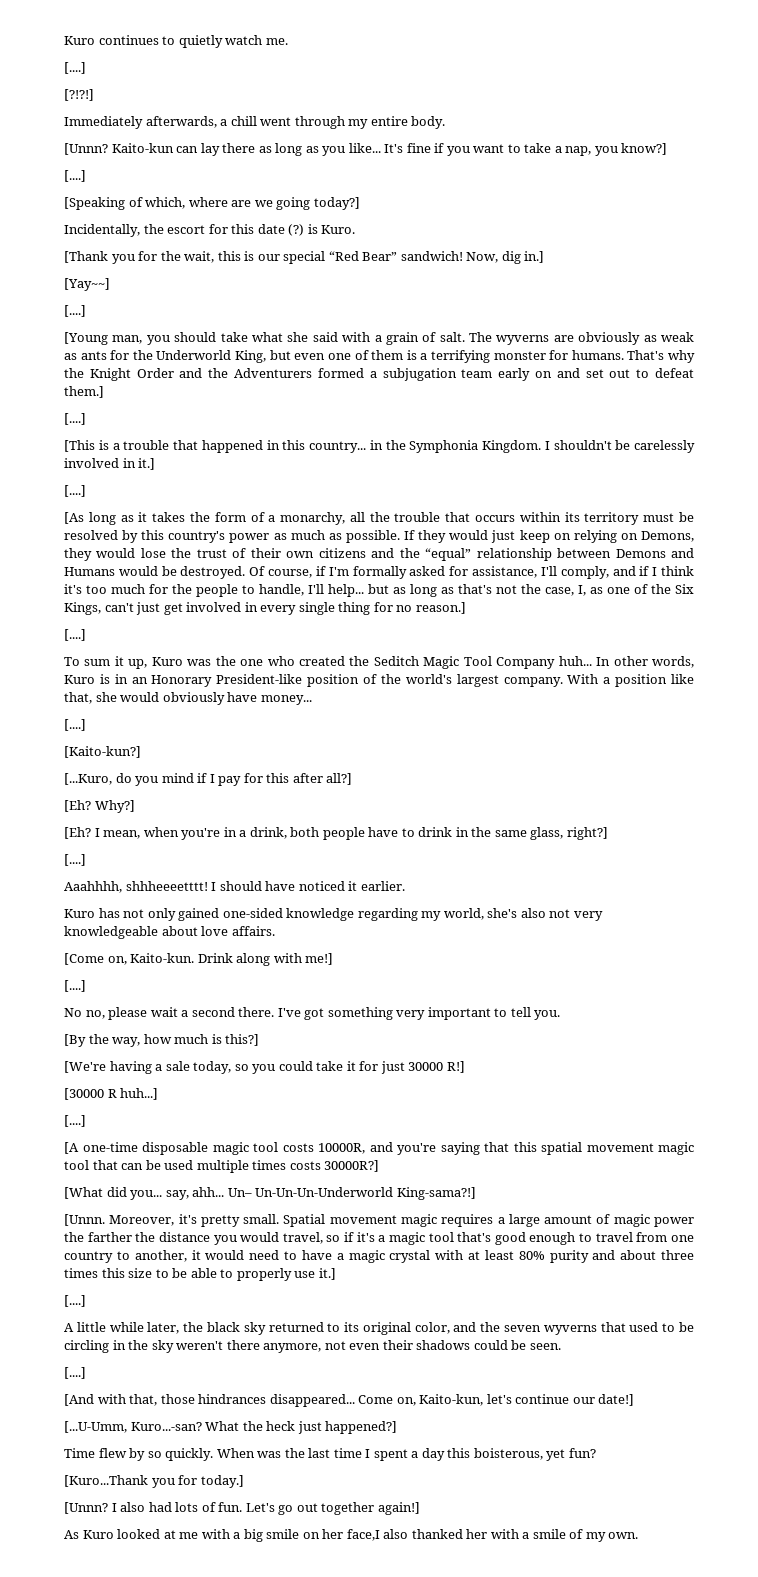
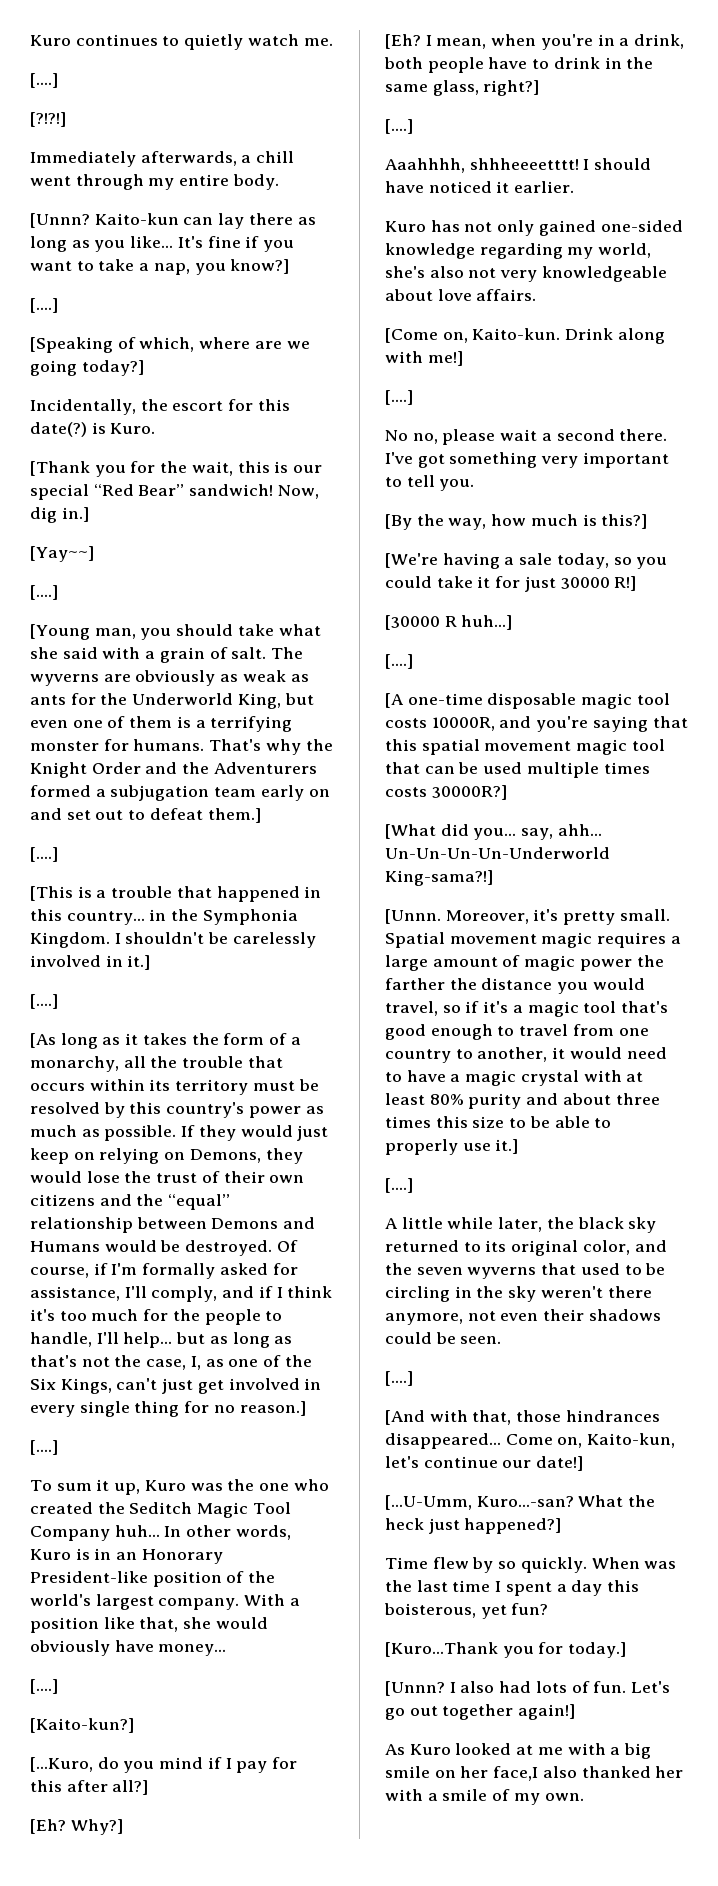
- Incidentally, the escort for this date (?) is Kuro.
+ Incidentally, the escort for this date(?) is Kuro.
- Un– Un-Un-Un-Underworld King-sama?!]
+ Un-Un-Un-Un-Underworld King-sama?!]

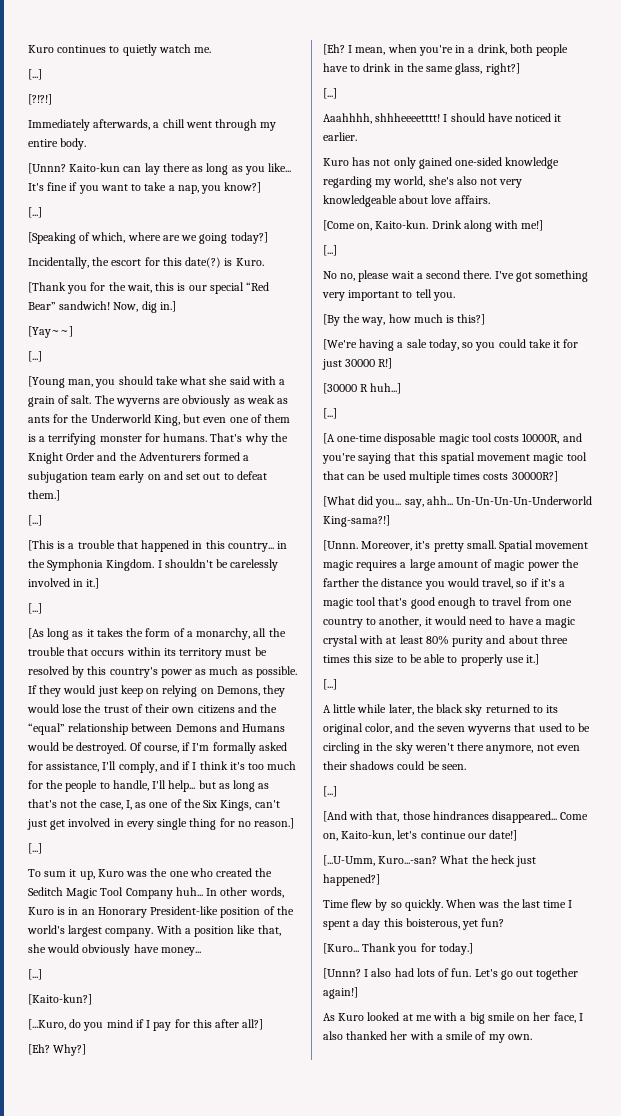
  Kuro continues to quietly watch me.
- [....]
+ [...]
  It's fine if you want to take a nap, you know?]
- [....]
+ [...]
  [Yay~~]
- [....]
+ [...]
  That's why the Knight Order and the Adventurers formed a subjugation team early on and set out to defeat them.]
- [....]
+ [...]
  I shouldn't be carelessly involved in it.]
- [....]
+ [...]
  Of course, if I'm formally asked for assistance, I'll comply, and if I think it's too much for the people to handle, I'll help... but as long as that's not the case, I, as one of the Six Kings, can't just get involved in every single thing for no reason.]
- [....]
+ [...]
  With a position like that, she would obviously have money...
- [....]
+ [...]
  I mean, when you're in a drink, both people have to drink in the same glass, right?]
- [....]
+ [...]
  Drink along with me!]
- [....]
+ [...]
  [30000 R huh...]
- [....]
+ [...]
  Spatial movement magic requires a large amount of magic power the farther the distance you would travel, so if it's a magic tool that's good enough to travel from one country to another, it would need to have a magic crystal with at least 80% purity and about three times this size to be able to properly use it.]
- [....]
+ [...]
  A little while later, the black sky returned to its original color, and the seven wyverns that used to be circling in the sky weren't there anymore, not even their shadows could be seen.
- [....]
+ [...]
- [Kuro...Thank you for today.]
+ [Kuro... Thank you for today.]
- As Kuro looked at me with a big smile on her face,I also thanked her with a smile of my own.
+ As Kuro looked at me with a big smile on her face, I also thanked her with a smile of my own.

